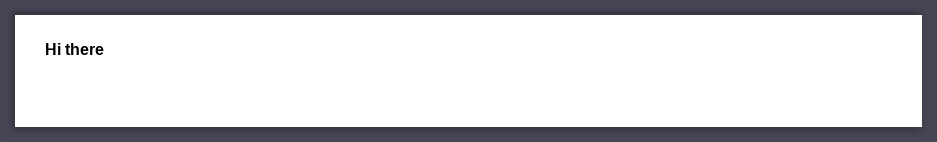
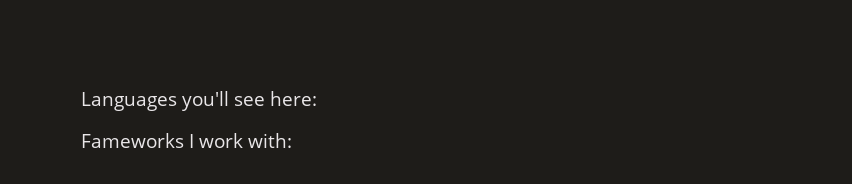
- Hi there
+ Languages you'll see here:
+ Fameworks I work with:

